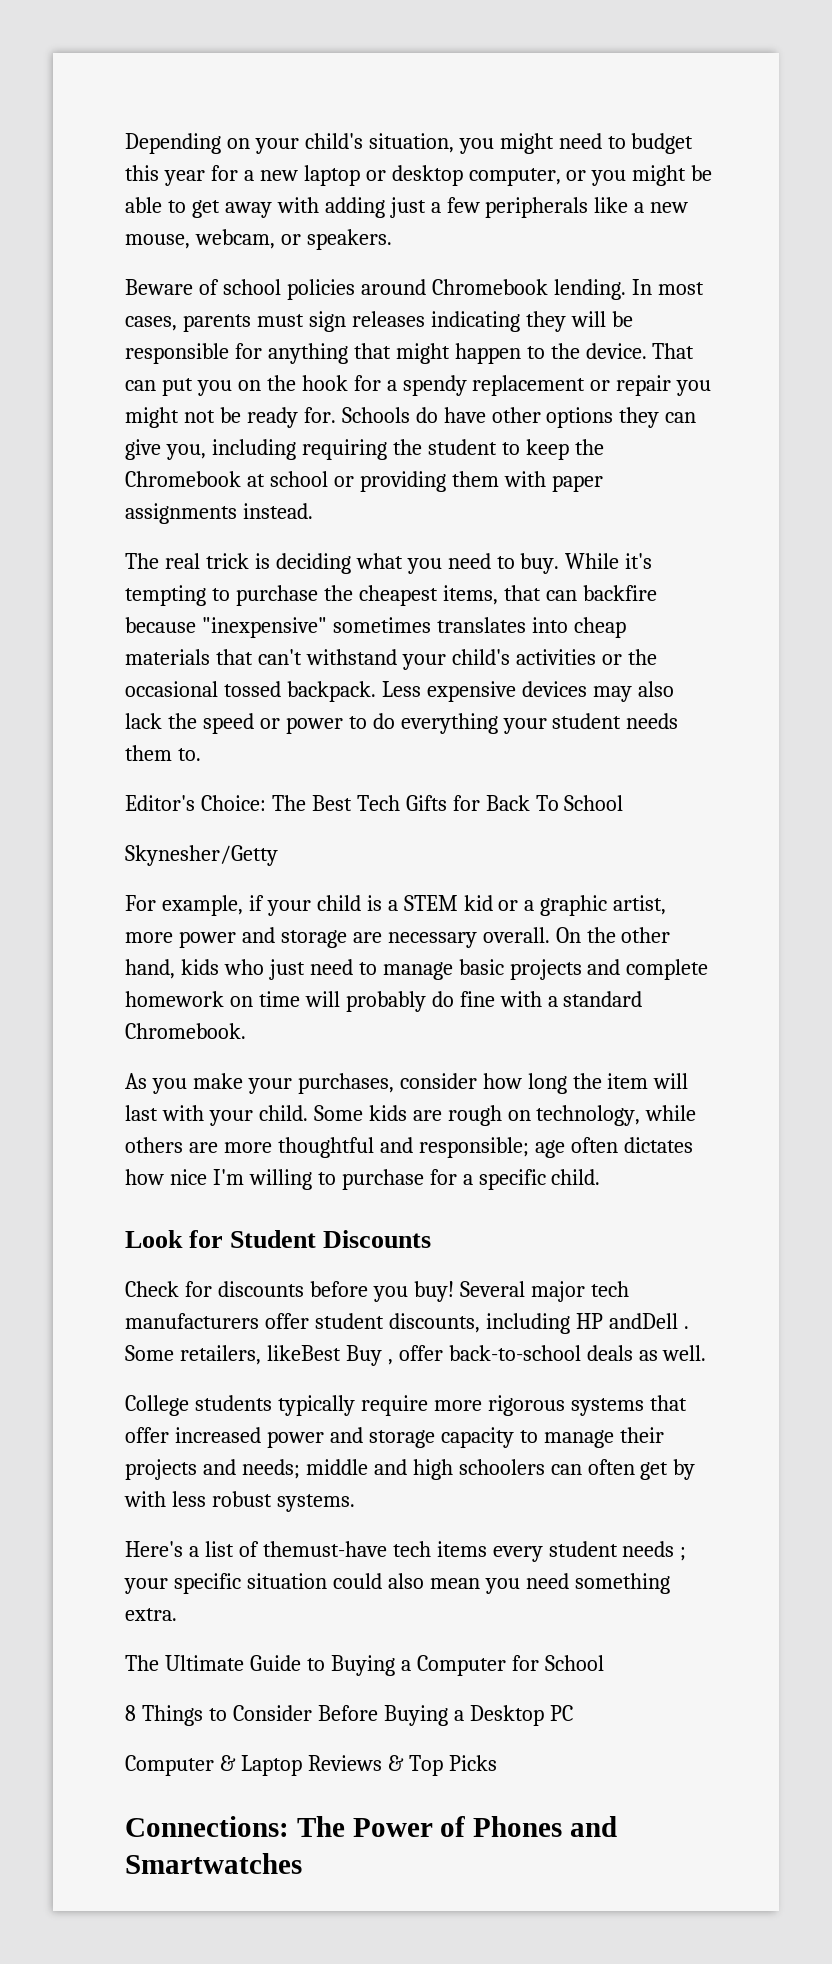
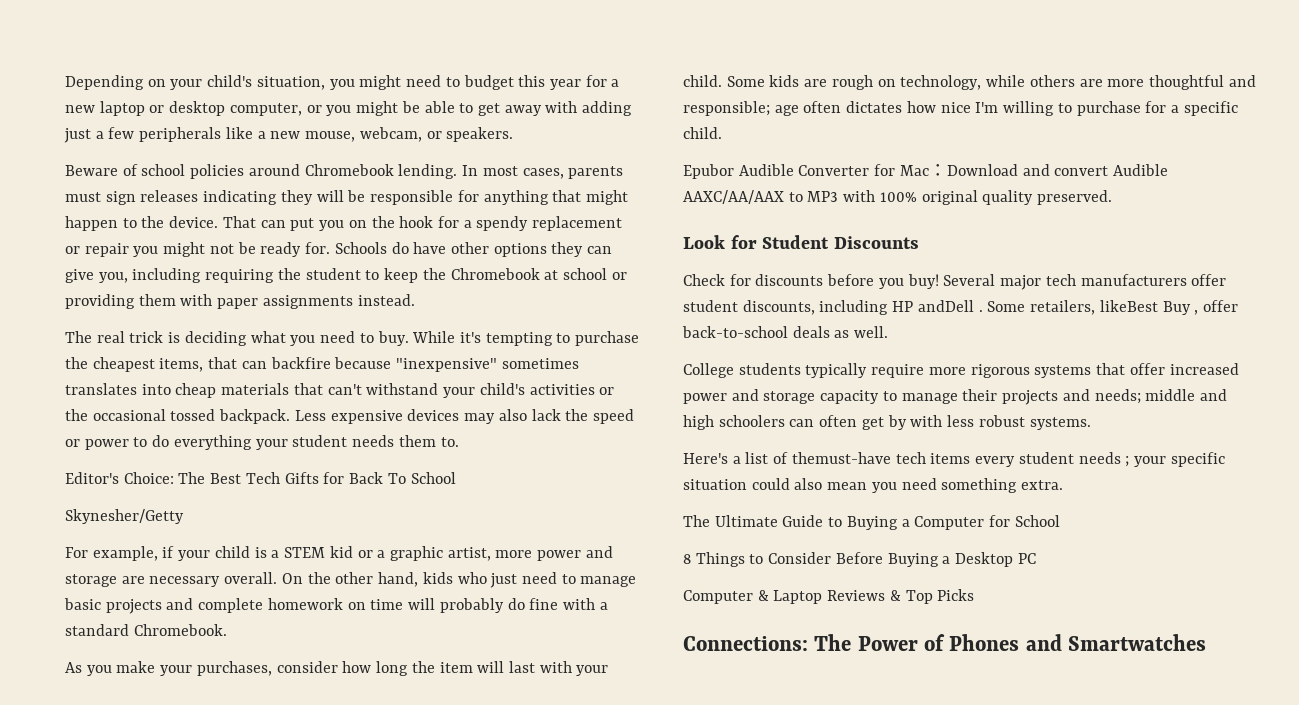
+ Epubor Audible Converter for Mac：Download and convert Audible AAXC/AA/AAX to MP3 with 100% original quality preserved.

